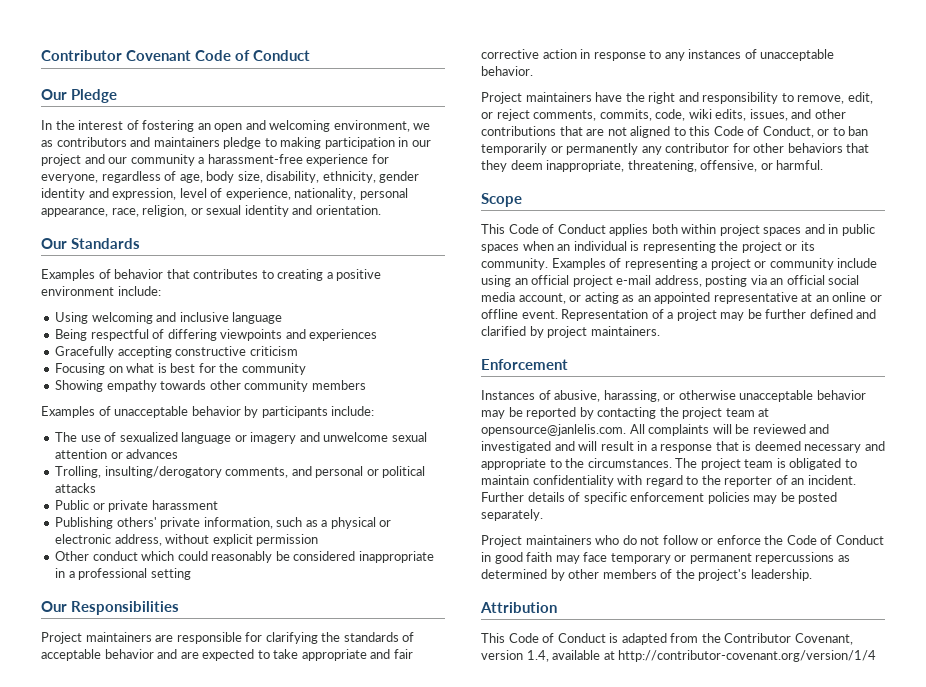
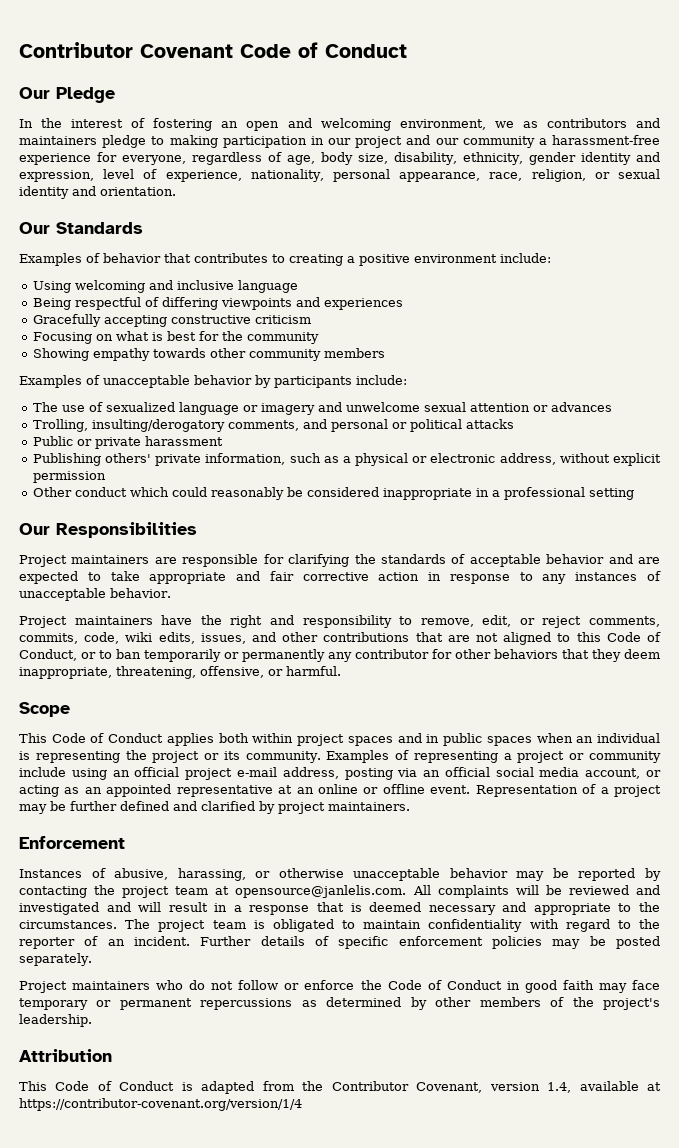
- This Code of Conduct is adapted from the Contributor Covenant, version 1.4, available at http://contributor-covenant.org/version/1/4
+ This Code of Conduct is adapted from the Contributor Covenant, version 1.4, available at https://contributor-covenant.org/version/1/4

